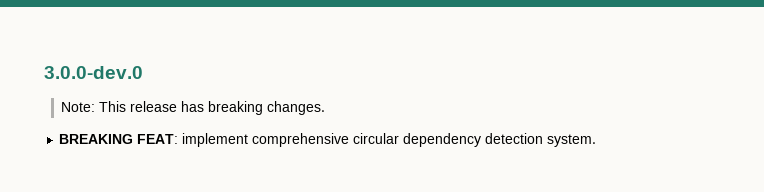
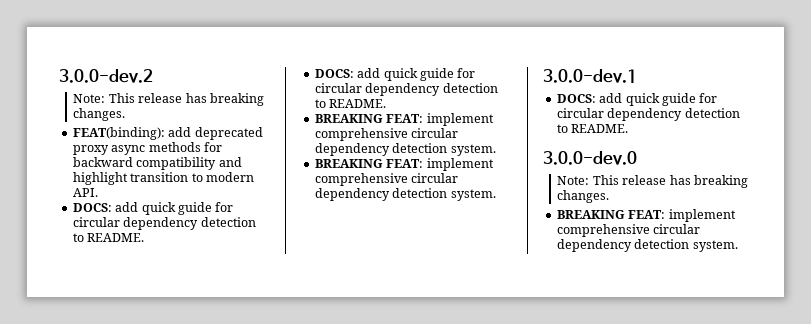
+ 3.0.0-dev.2
+ Note: This release has breaking changes.
+ FEAT(binding): add deprecated proxy async methods for backward compatibility and highlight transition to modern API.
+ DOCS: add quick guide for circular dependency detection to README.
+ DOCS: add quick guide for circular dependency detection to README.
+ BREAKING FEAT: implement comprehensive circular dependency detection system.
+ BREAKING FEAT: implement comprehensive circular dependency detection system.
+ 3.0.0-dev.1
+ DOCS: add quick guide for circular dependency detection to README.

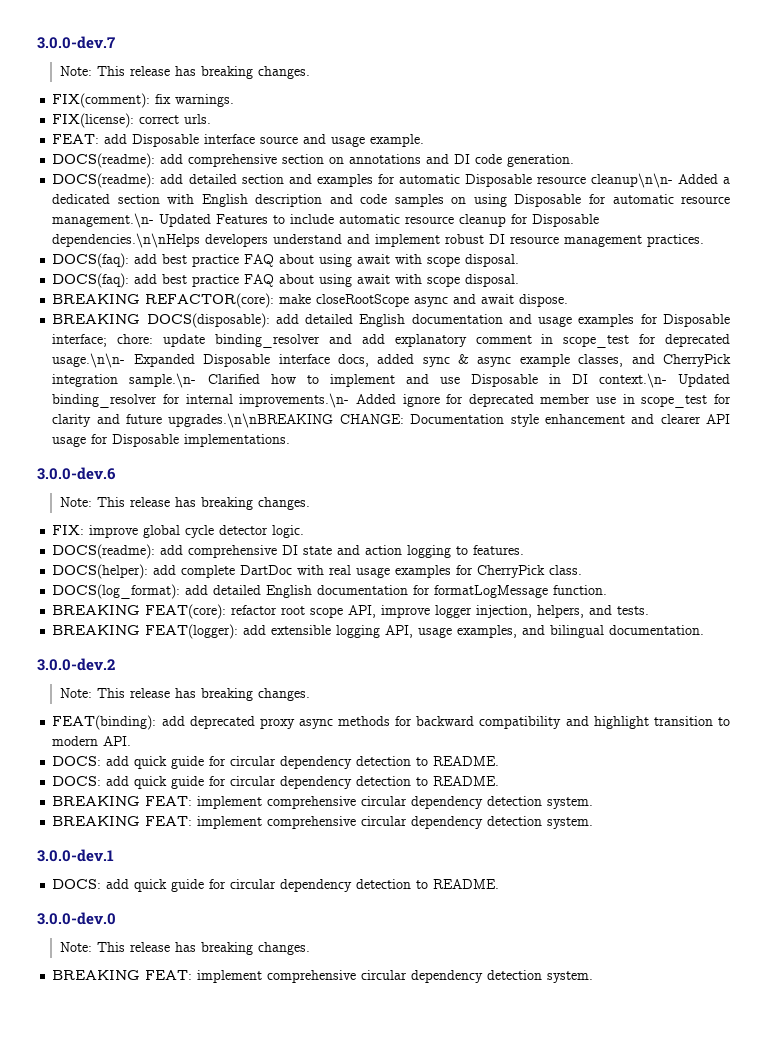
+ 3.0.0-dev.7
+ Note: This release has breaking changes.
+ FIX(comment): fix warnings.
+ FIX(license): correct urls.
+ FEAT: add Disposable interface source and usage example.
+ DOCS(readme): add comprehensive section on annotations and DI code generation.
+ DOCS(readme): add detailed section and examples for automatic Disposable resource cleanup\n\n- Added a dedicated section with English description and code samples on using Disposable for automatic resource management.\n- Updated Features to include automatic resource cleanup for Disposable dependencies.\n\nHelps developers understand and implement robust DI resource management practices.
+ DOCS(faq): add best practice FAQ about using await with scope disposal.
+ DOCS(faq): add best practice FAQ about using await with scope disposal.
+ BREAKING REFACTOR(core): make closeRootScope async and await dispose.
+ BREAKING DOCS(disposable): add detailed English documentation and usage examples for Disposable interface; chore: update binding_resolver and add explanatory comment in scope_test for deprecated usage.\n\n- Expanded Disposable interface docs, added sync & async example classes, and CherryPick integration sample.\n- Clarified how to implement and use Disposable in DI context.\n- Updated binding_resolver for internal improvements.\n- Added ignore for deprecated member use in scope_test for clarity and future upgrades.\n\nBREAKING CHANGE: Documentation style enhancement and clearer API usage for Disposable implementations.
+ 3.0.0-dev.6
+ Note: This release has breaking changes.
+ FIX: improve global cycle detector logic.
+ DOCS(readme): add comprehensive DI state and action logging to features.
+ DOCS(helper): add complete DartDoc with real usage examples for CherryPick class.
+ DOCS(log_format): add detailed English documentation for formatLogMessage function.
+ BREAKING FEAT(core): refactor root scope API, improve logger injection, helpers, and tests.
+ BREAKING FEAT(logger): add extensible logging API, usage examples, and bilingual documentation.

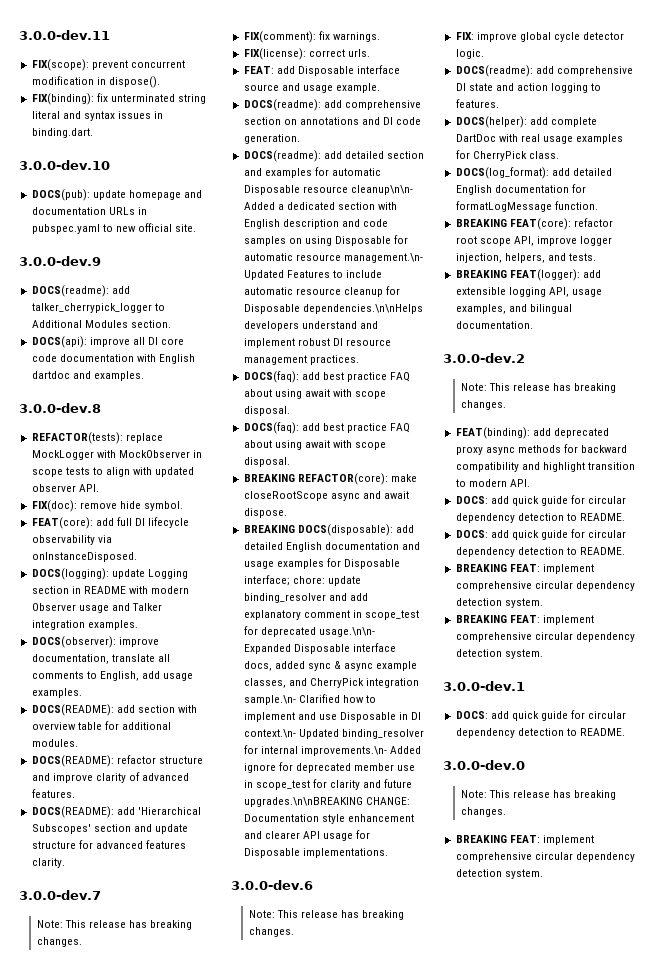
+ 3.0.0-dev.11
+ FIX(scope): prevent concurrent modification in dispose().
+ FIX(binding): fix unterminated string literal and syntax issues in binding.dart.
+ 3.0.0-dev.10
+ DOCS(pub): update homepage and documentation URLs in pubspec.yaml to new official site.
+ 3.0.0-dev.9
+ DOCS(readme): add talker_cherrypick_logger to Additional Modules section.
+ DOCS(api): improve all DI core code documentation with English dartdoc and examples.
+ 3.0.0-dev.8
+ REFACTOR(tests): replace MockLogger with MockObserver in scope tests to align with updated observer API.
+ FIX(doc): remove hide symbol.
+ FEAT(core): add full DI lifecycle observability via onInstanceDisposed.
+ DOCS(logging): update Logging section in README with modern Observer usage and Talker integration examples.
+ DOCS(observer): improve documentation, translate all comments to English, add usage examples.
+ DOCS(README): add section with overview table for additional modules.
+ DOCS(README): refactor structure and improve clarity of advanced features.
+ DOCS(README): add 'Hierarchical Subscopes' section and update structure for advanced features clarity.

